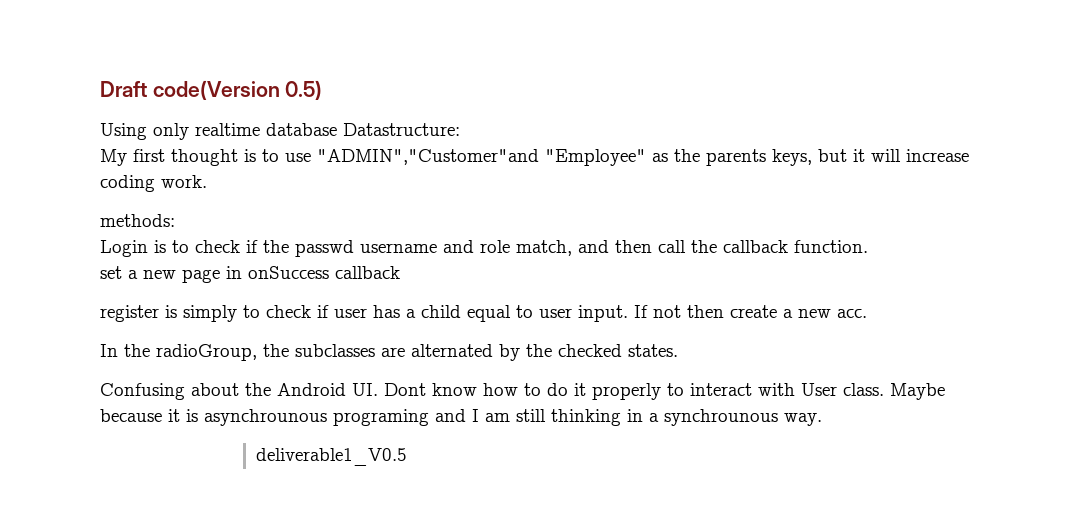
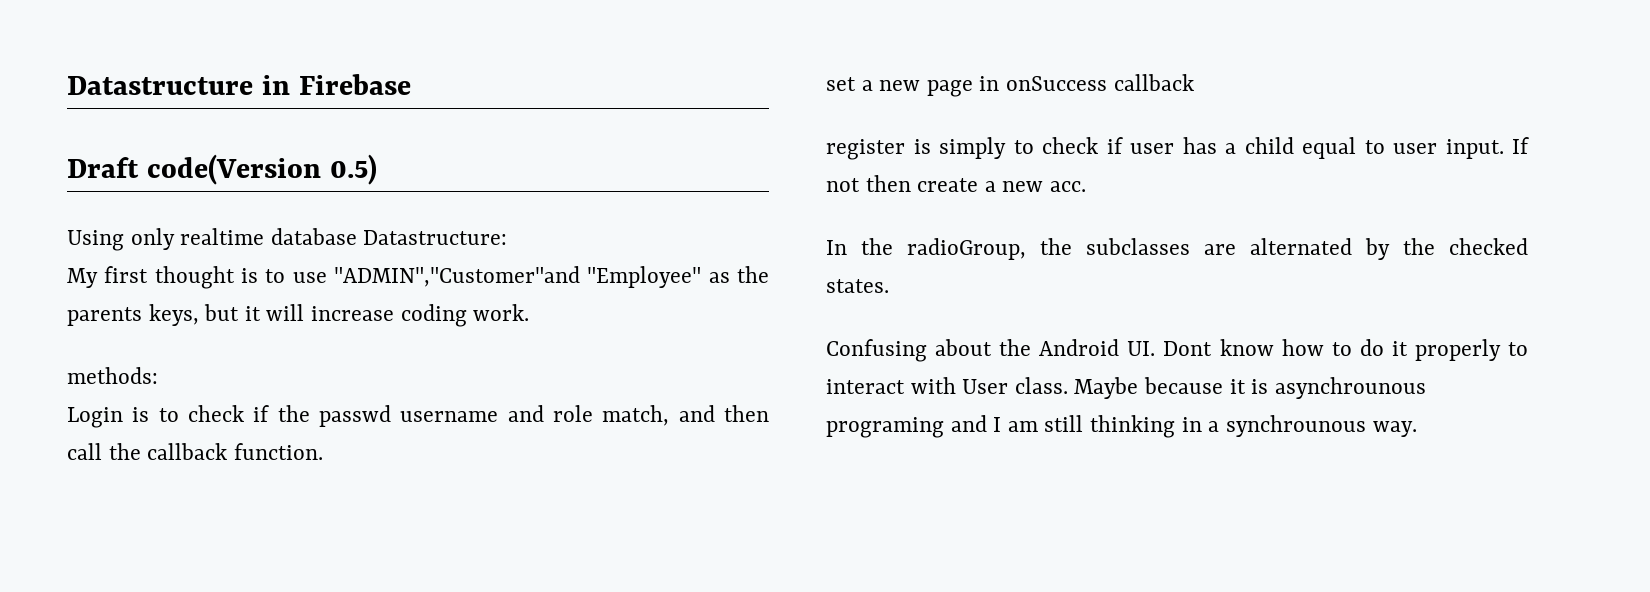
+ Datastructure in Firebase
- deliverable1_V0.5

